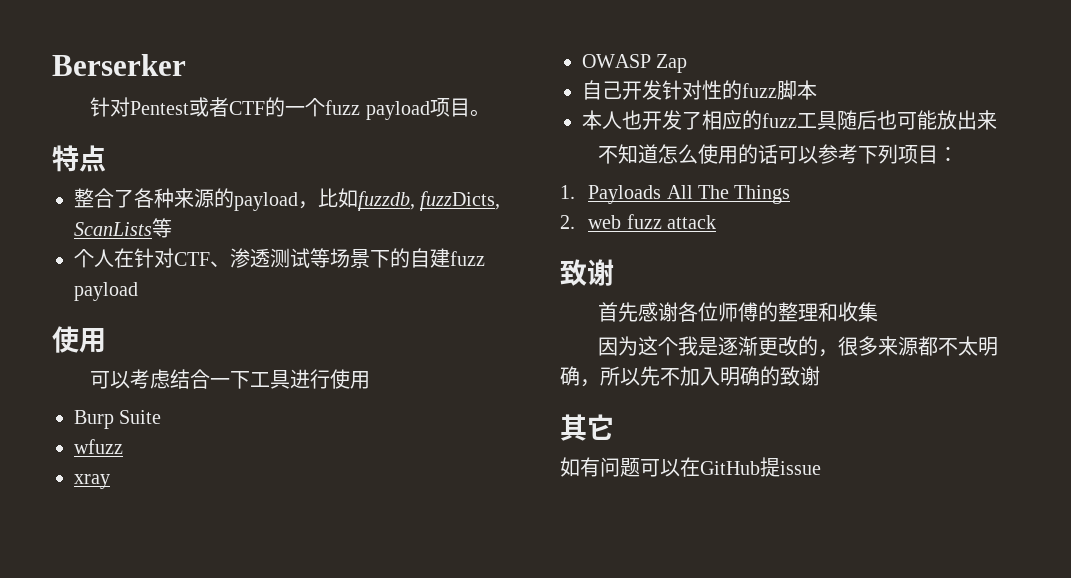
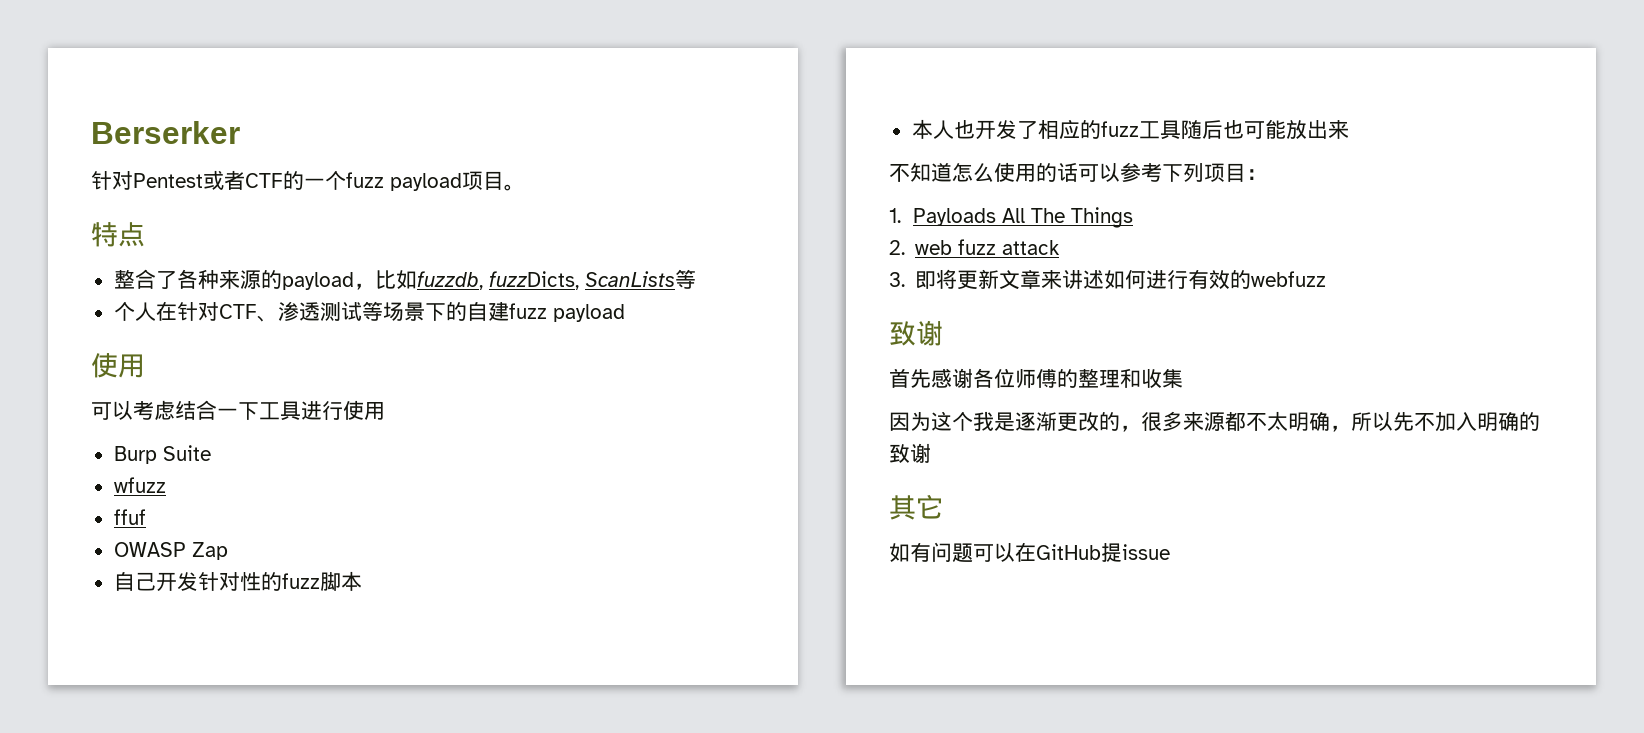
- xray
+ ffuf
+ 3.即将更新文章来讲述如何进行有效的webfuzz

